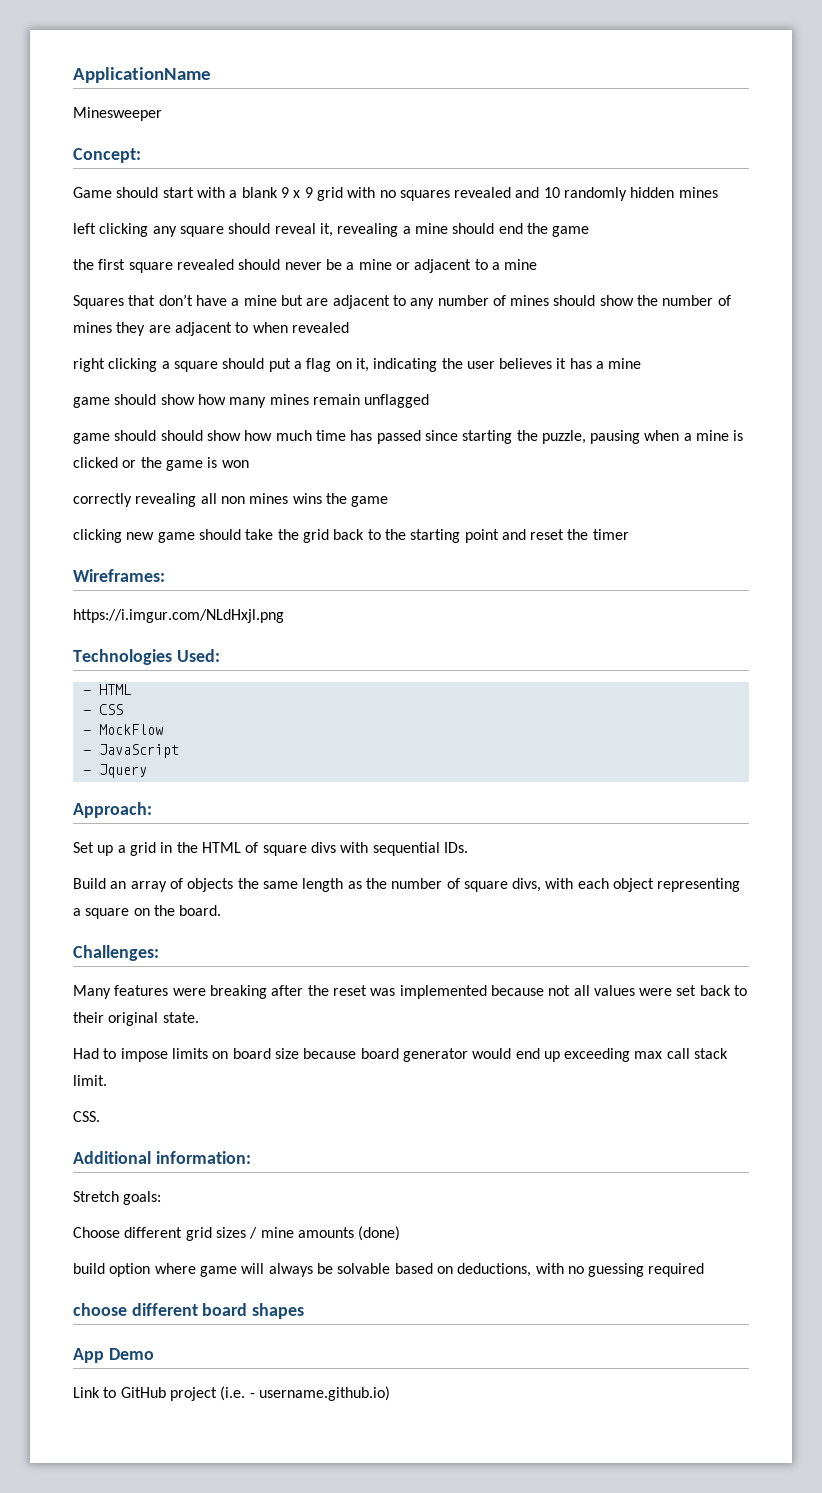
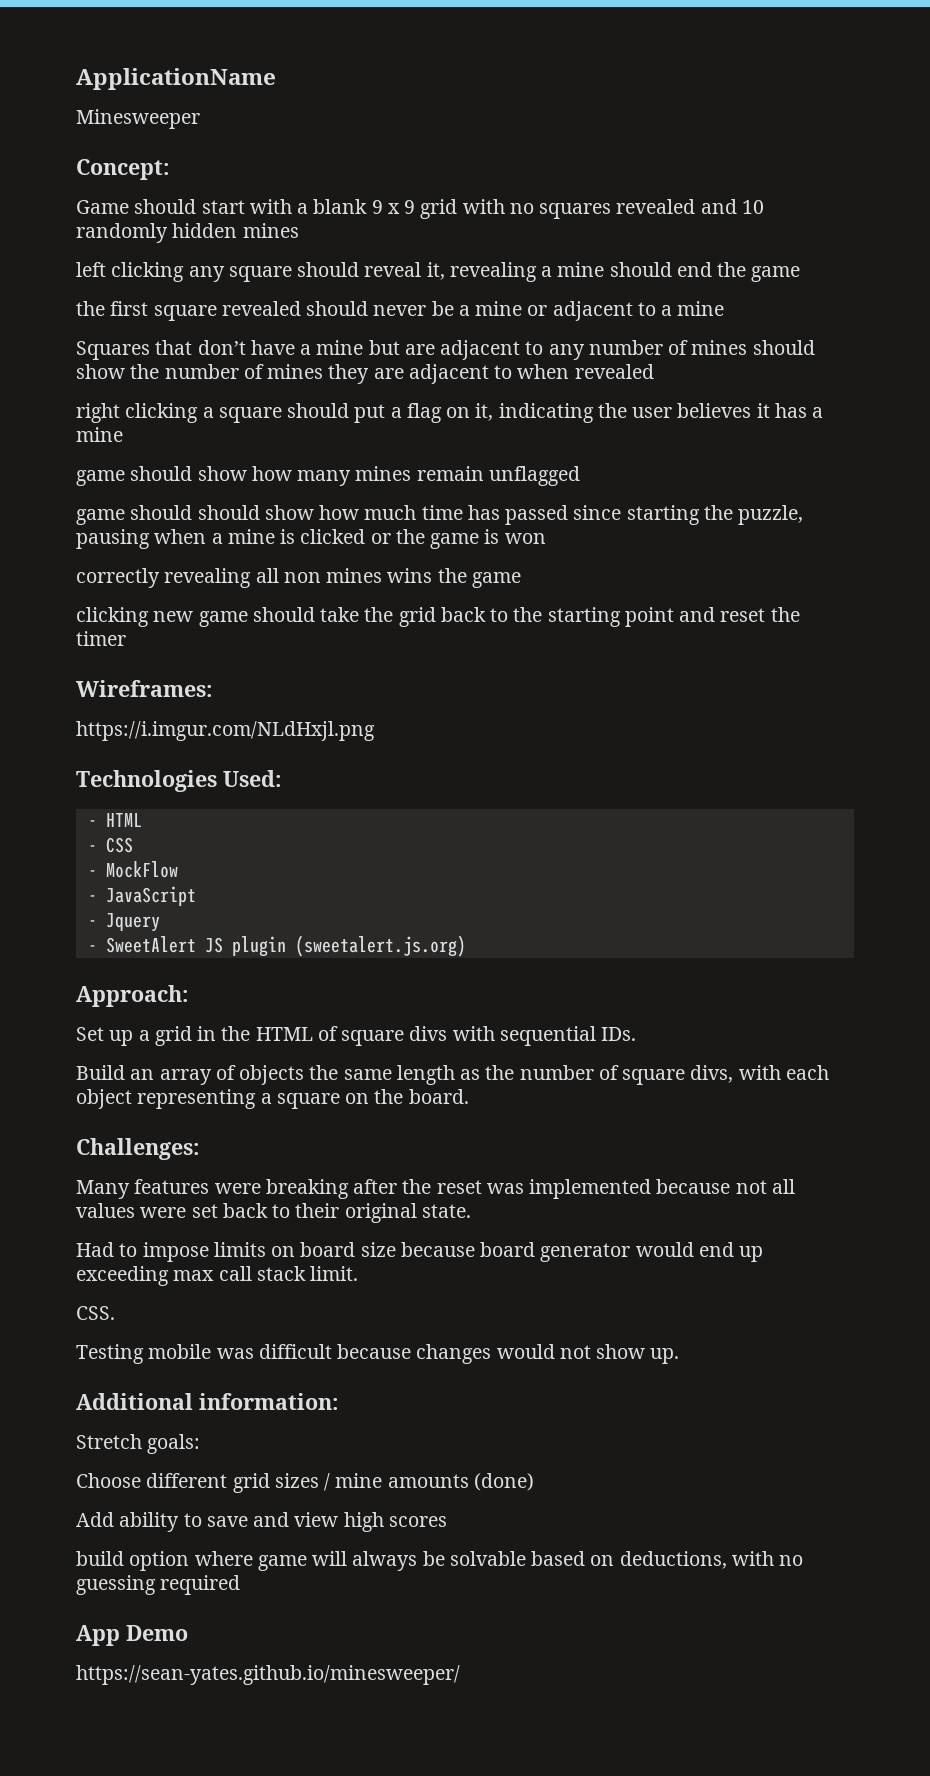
+ - SweetAlert JS plugin (sweetalert.js.org)
+ Testing mobile was difficult because changes would not show up.
+ Add ability to save and view high scores
- choose different board shapes
  App Demo
- Link to GitHub project (i.e. - username.github.io)
+ https://sean-yates.github.io/minesweeper/

